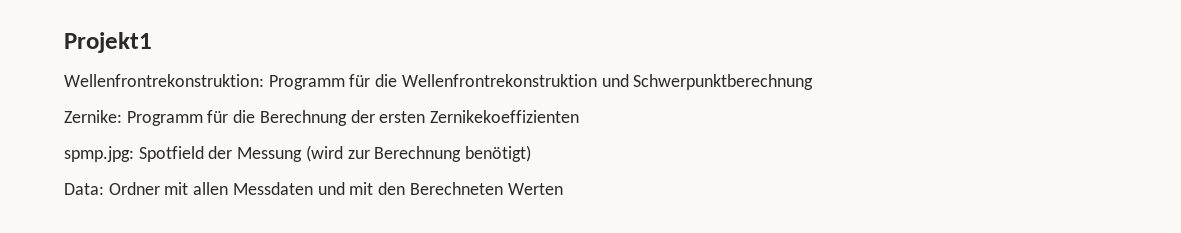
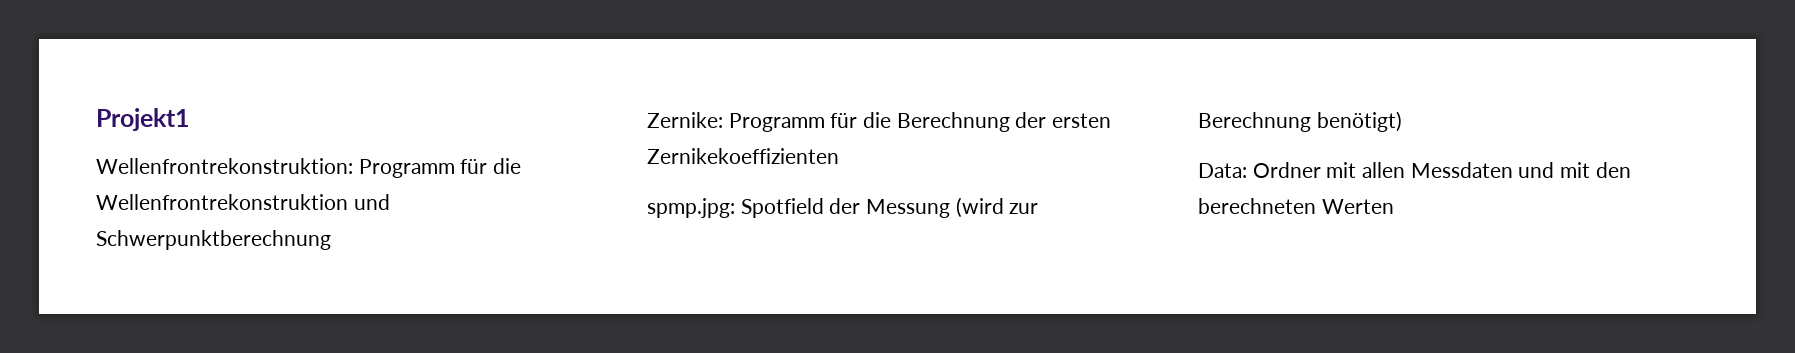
- Data: Ordner mit allen Messdaten und mit den Berechneten Werten
+ Data: Ordner mit allen Messdaten und mit den berechneten Werten

